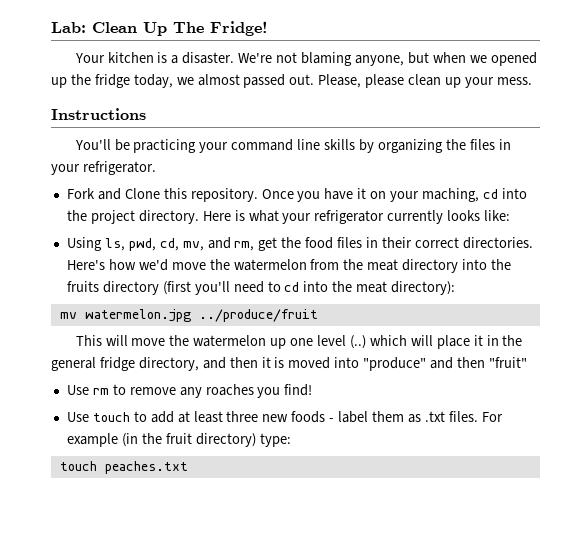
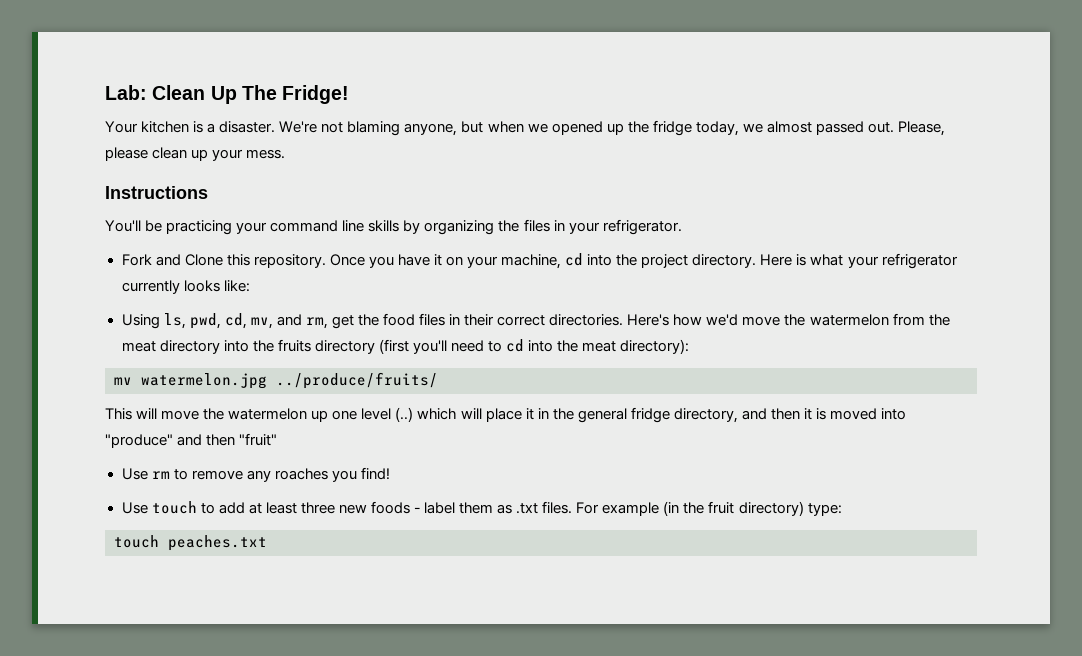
- Once you have it on your maching, cd into the project directory.
+ Once you have it on your machine, cd into the project directory.
- mv watermelon.jpg ../produce/fruit
+ mv watermelon.jpg ../produce/fruits/

